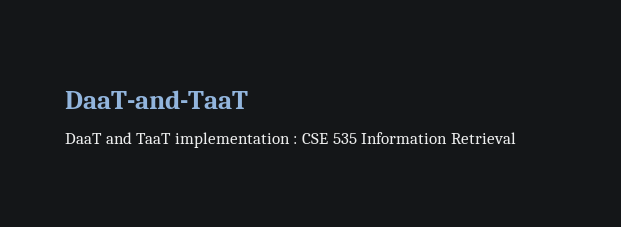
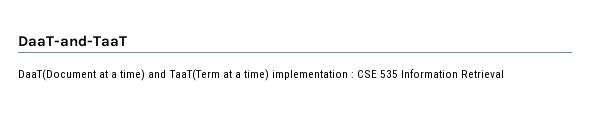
- DaaT and TaaT implementation : CSE 535 Information Retrieval
+ DaaT(Document at a time) and TaaT(Term at a time) implementation : CSE 535 Information Retrieval

